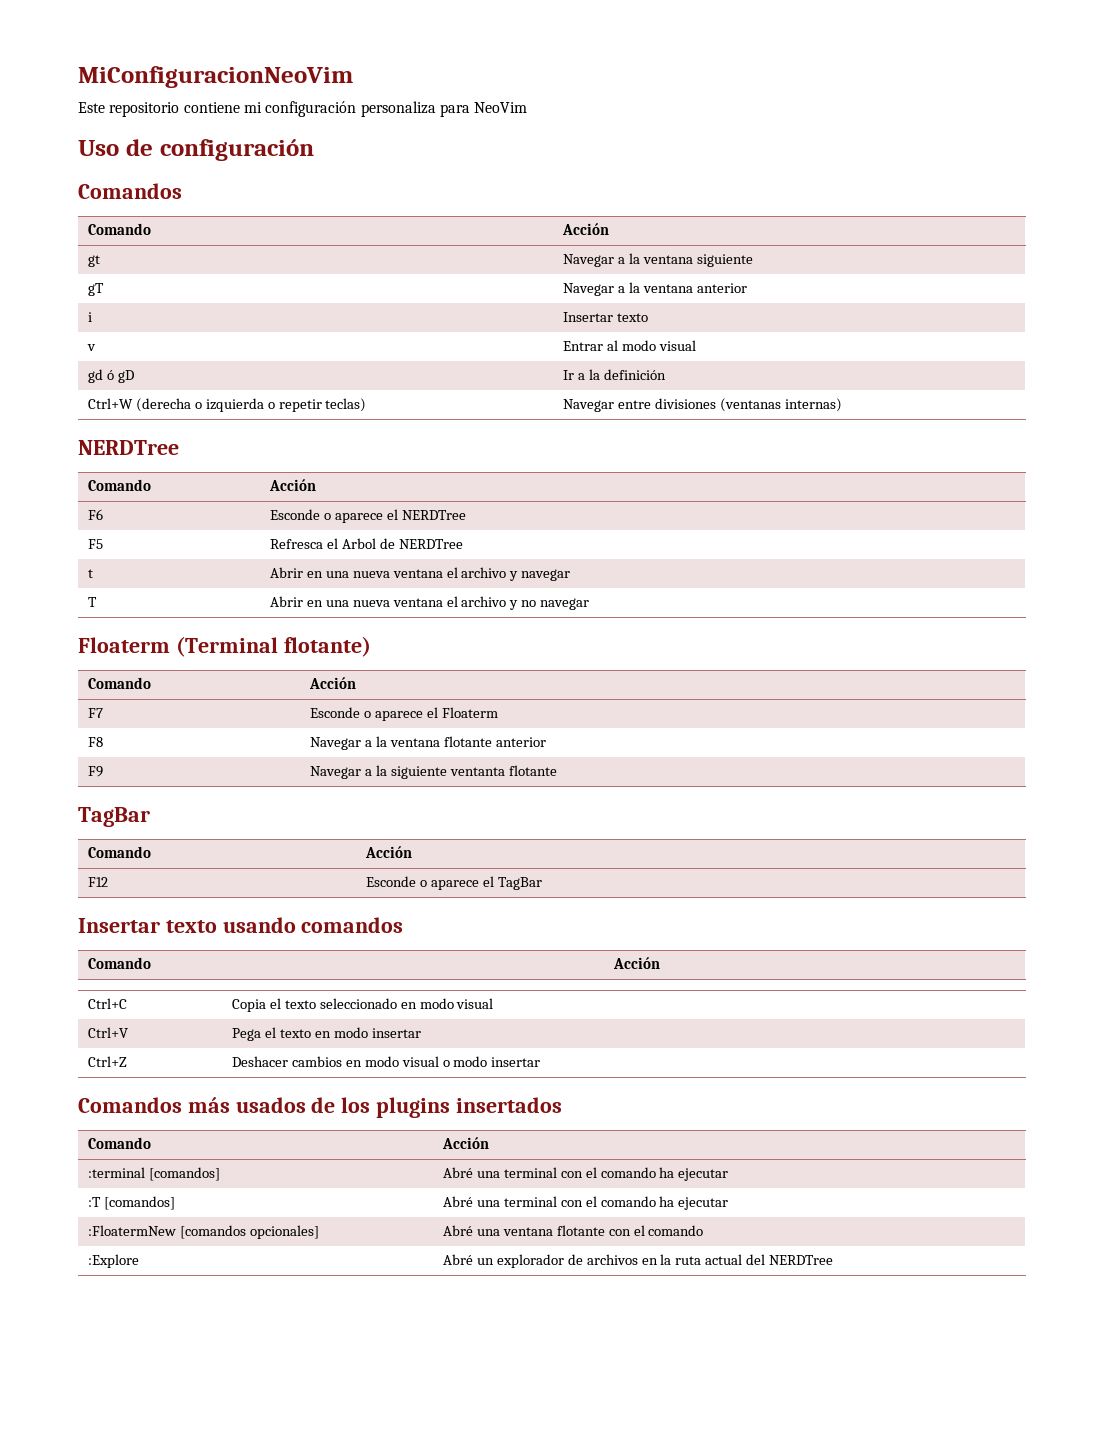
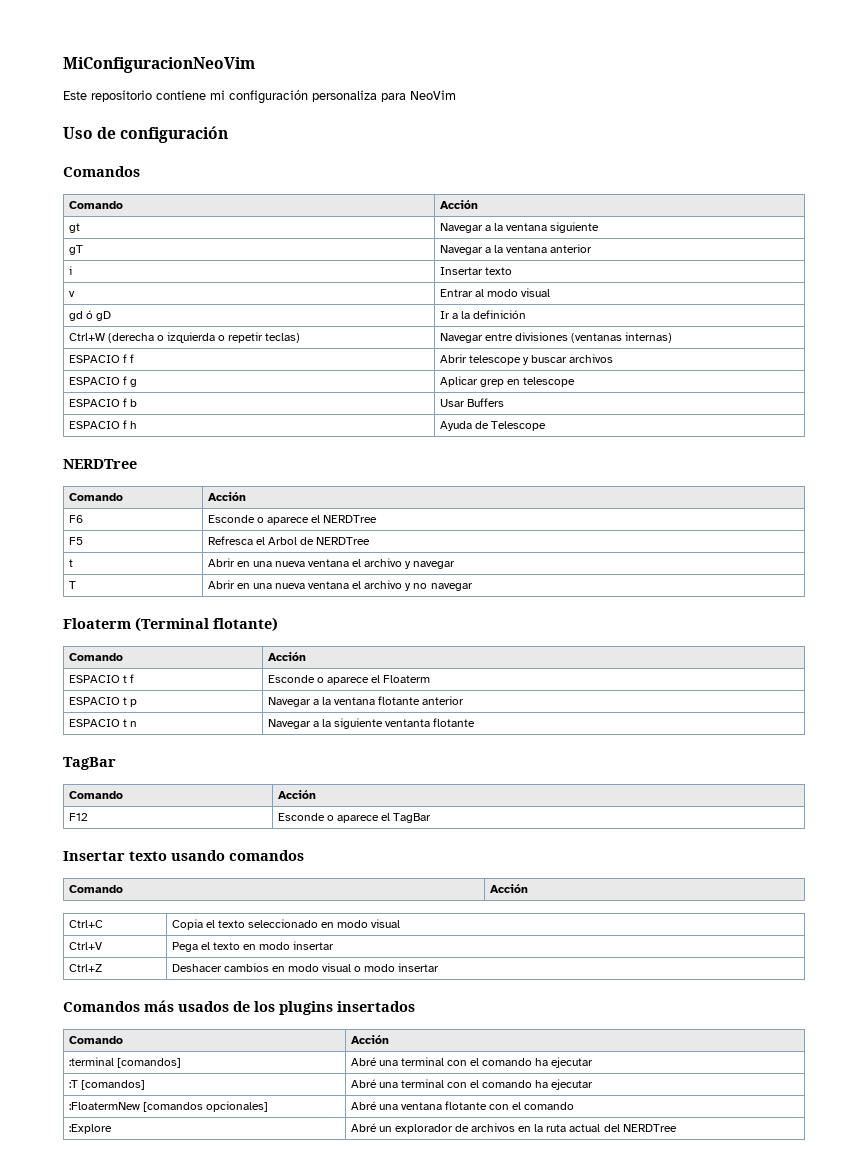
+ ESPACIO f f | Abrir telescope y buscar archivos
+ ESPACIO f g | Aplicar grep en telescope
+ ESPACIO f b | Usar Buffers
+ ESPACIO f h | Ayuda de Telescope
- F7 | Esconde o aparece el Floaterm
+ ESPACIO t f | Esconde o aparece el Floaterm
- F8 | Navegar a la ventana flotante anterior
+ ESPACIO t p | Navegar a la ventana flotante anterior
- F9 | Navegar a la siguiente ventanta flotante
+ ESPACIO t n | Navegar a la siguiente ventanta flotante

